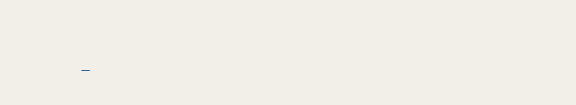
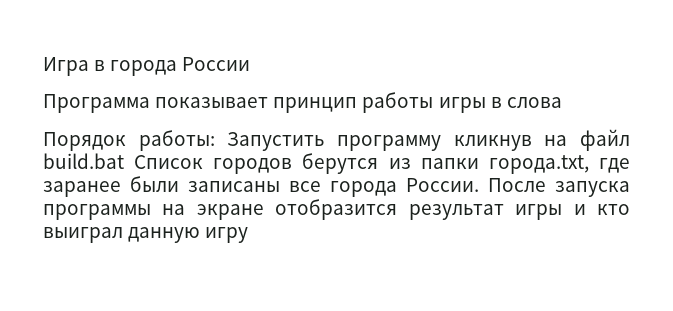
- -
+ Игра в города России
+ Программа показывает принцип работы игры в слова
+ Порядок работы: Запустить программу кликнув на файл build.bat Список городов берутся из папки города.txt, где заранее были записаны все города России. После запуска программы на экране отобразится результат игры и кто выиграл данную игру

